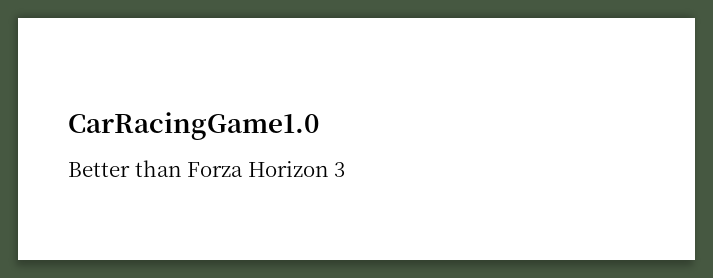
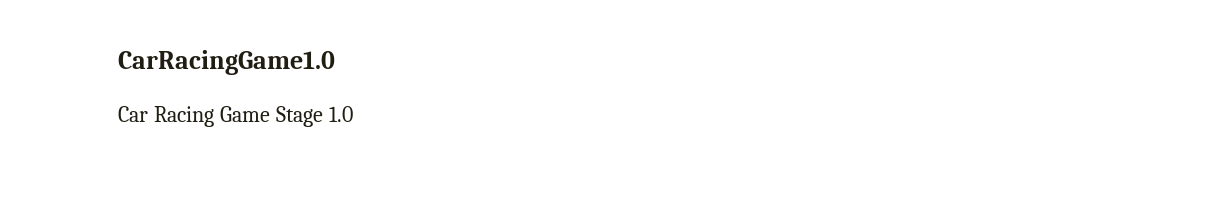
- Better than Forza Horizon 3
+ Car Racing Game Stage 1.0

